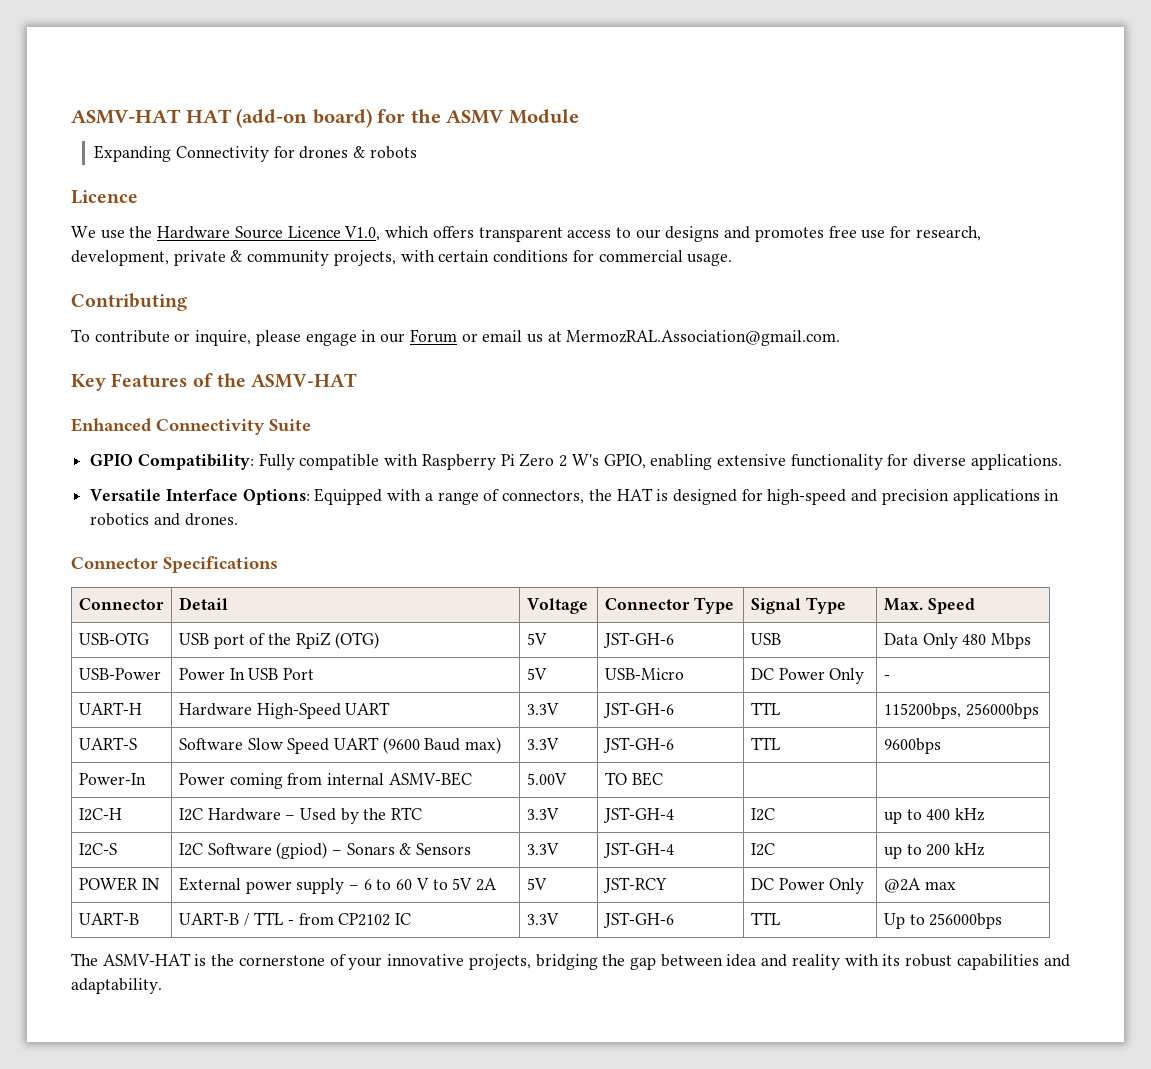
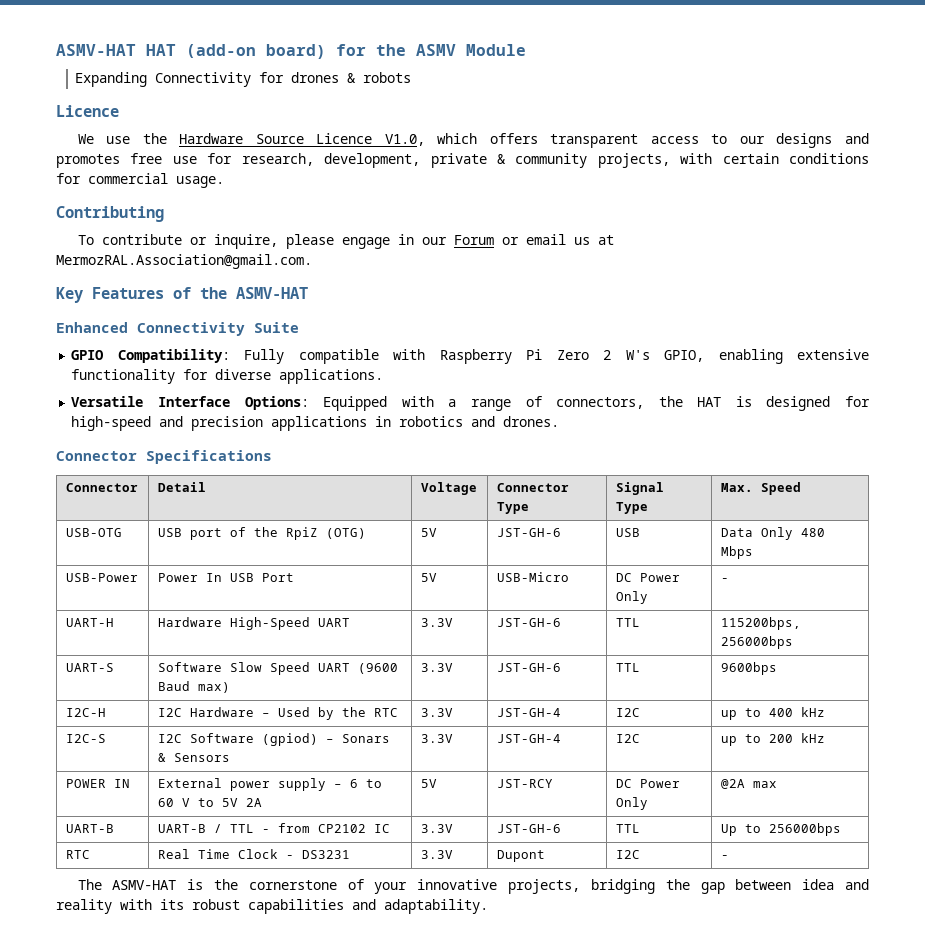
- Power-In | Power coming from internal ASMV-BEC | 5.00V | TO BEC | |
+ RTC | Real Time Clock - DS3231 | 3.3V | Dupont | I2C | -

